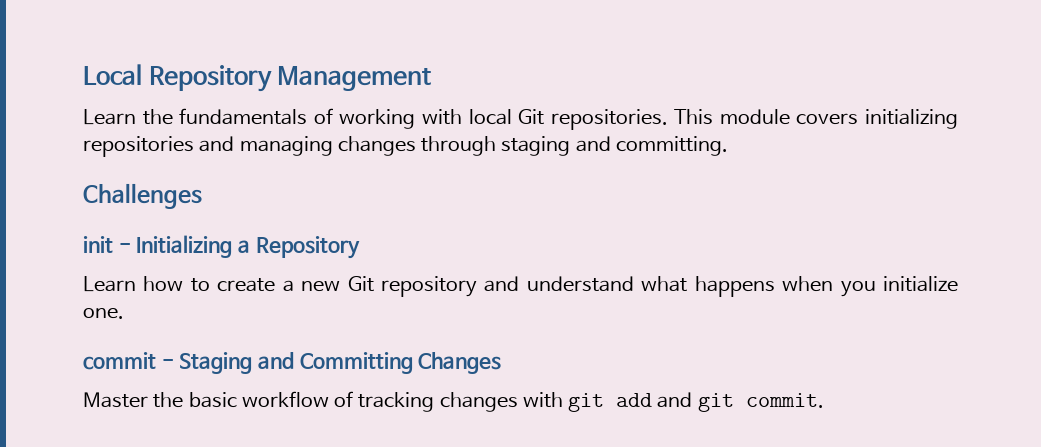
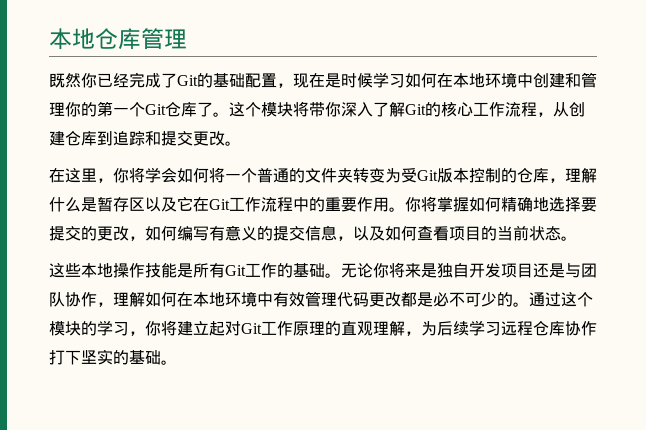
- Local Repository Management
- Learn the fundamentals of working with local Git repositories. This module covers initializing repositories and managing changes through staging and committing.
- Challenges
- init - Initializing a Repository
- Learn how to create a new Git repository and understand what happens when you initialize one.
- commit - Staging and Committing Changes
- Master the basic workflow of tracking changes with git add and git commit.
+ 本地仓库管理
+ 既然你已经完成了Git的基础配置，现在是时候学习如何在本地环境中创建和管理你的第一个Git仓库了。这个模块将带你深入了解Git的核心工作流程，从创建仓库到追踪和提交更改。
+ 在这里，你将学会如何将一个普通的文件夹转变为受Git版本控制的仓库，理解什么是暂存区以及它在Git工作流程中的重要作用。你将掌握如何精确地选择要提交的更改，如何编写有意义的提交信息，以及如何查看项目的当前状态。
+ 这些本地操作技能是所有Git工作的基础。无论你将来是独自开发项目还是与团队协作，理解如何在本地环境中有效管理代码更改都是必不可少的。通过这个模块的学习，你将建立起对Git工作原理的直观理解，为后续学习远程仓库协作打下坚实的基础。

